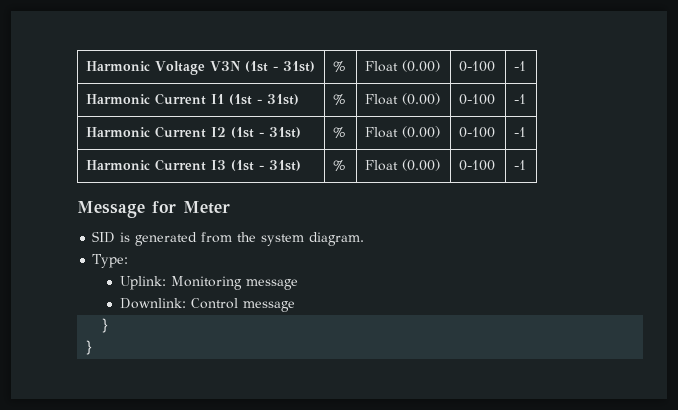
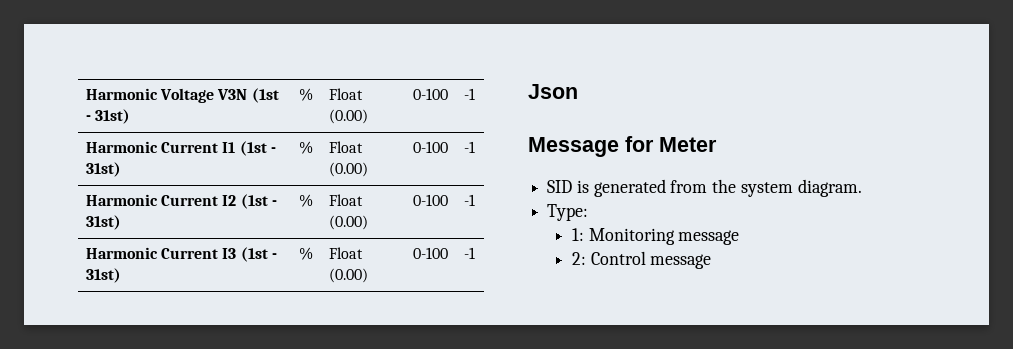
+ Json
- Uplink: Monitoring message
+ 1: Monitoring message
- Downlink: Control message
- }
- }
+ 2: Control message

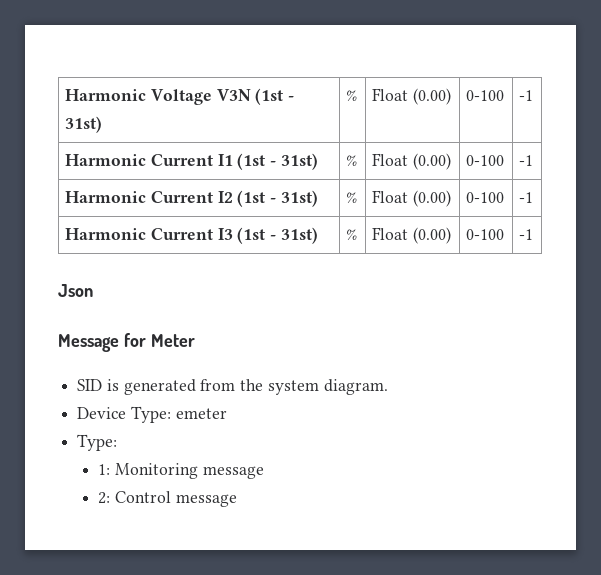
+ Device Type: emeter

